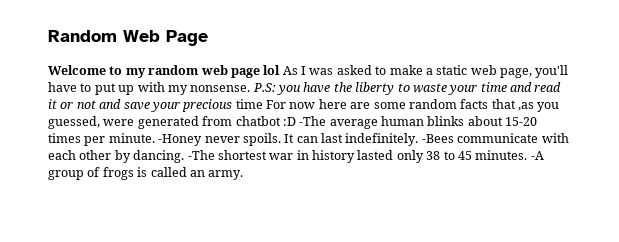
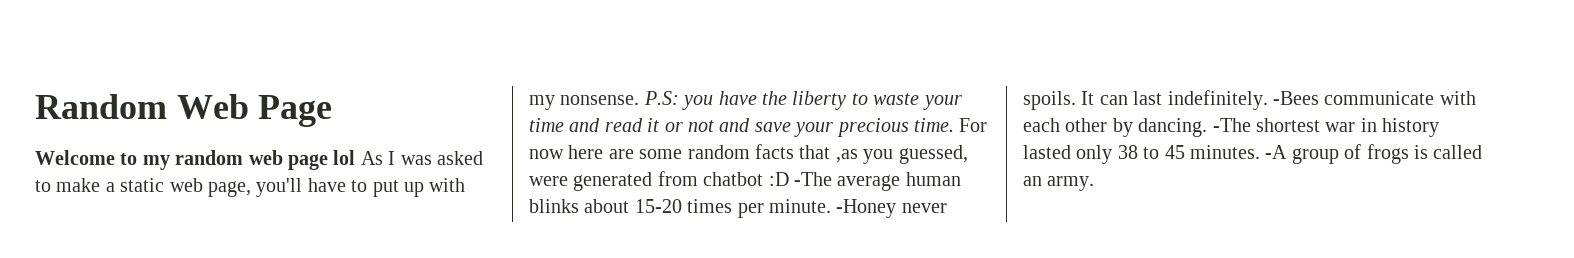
- P.S: you have the liberty to waste your time and read it or not and save your precious time For now here are some random facts that ,as you guessed, were generated from chatbot :D -The average human blinks about 15-20 times per minute.
+ P.S: you have the liberty to waste your time and read it or not and save your precious time. For now here are some random facts that ,as you guessed, were generated from chatbot :D -The average human blinks about 15-20 times per minute.

